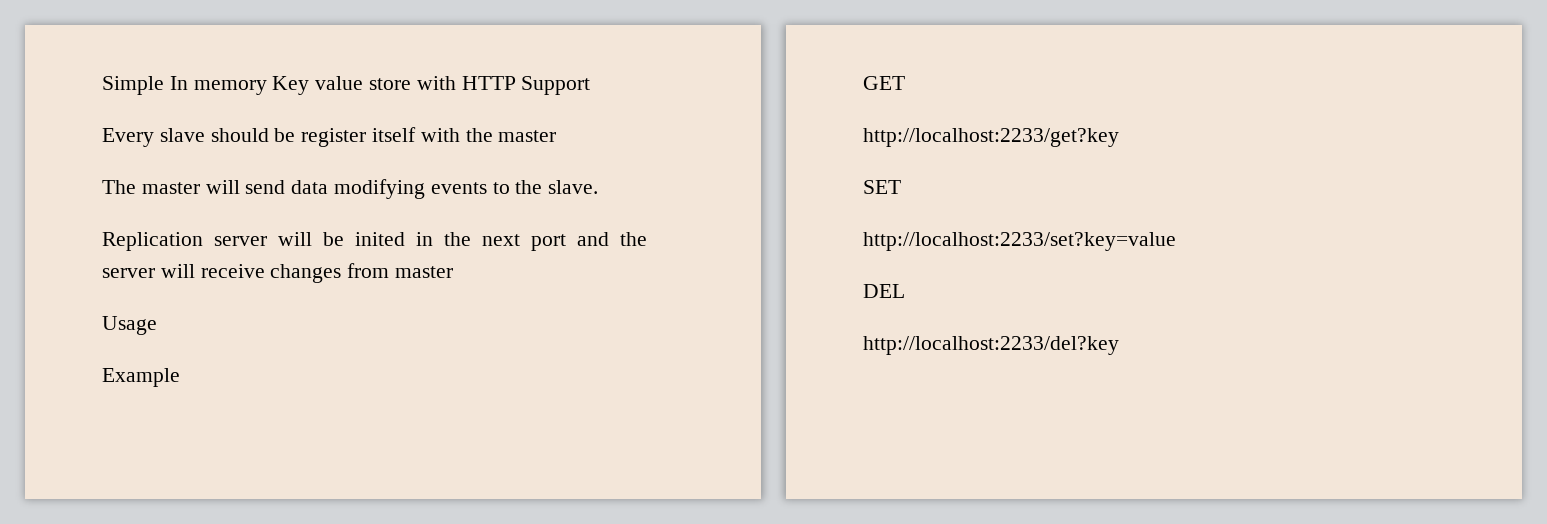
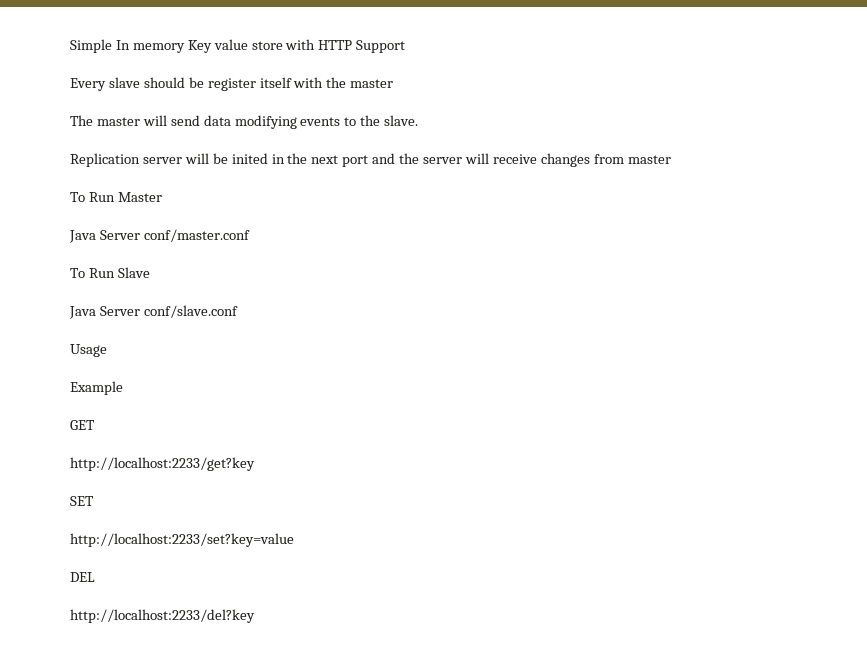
+ To Run Master
+ Java Server conf/master.conf
+ To Run Slave
+ Java Server conf/slave.conf

